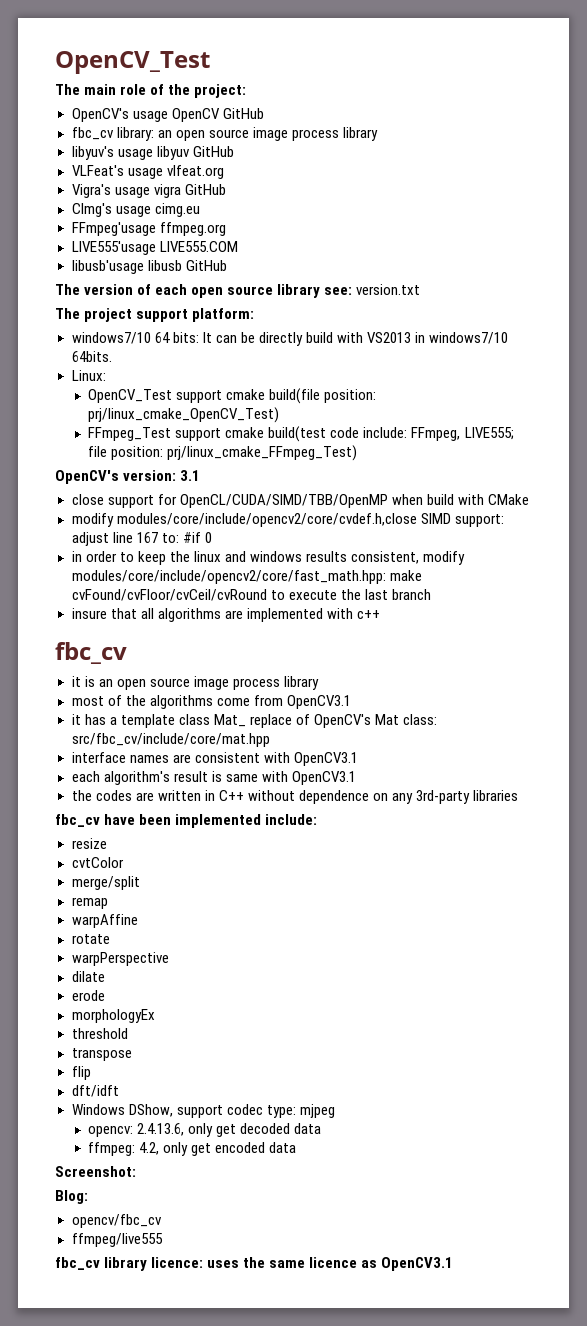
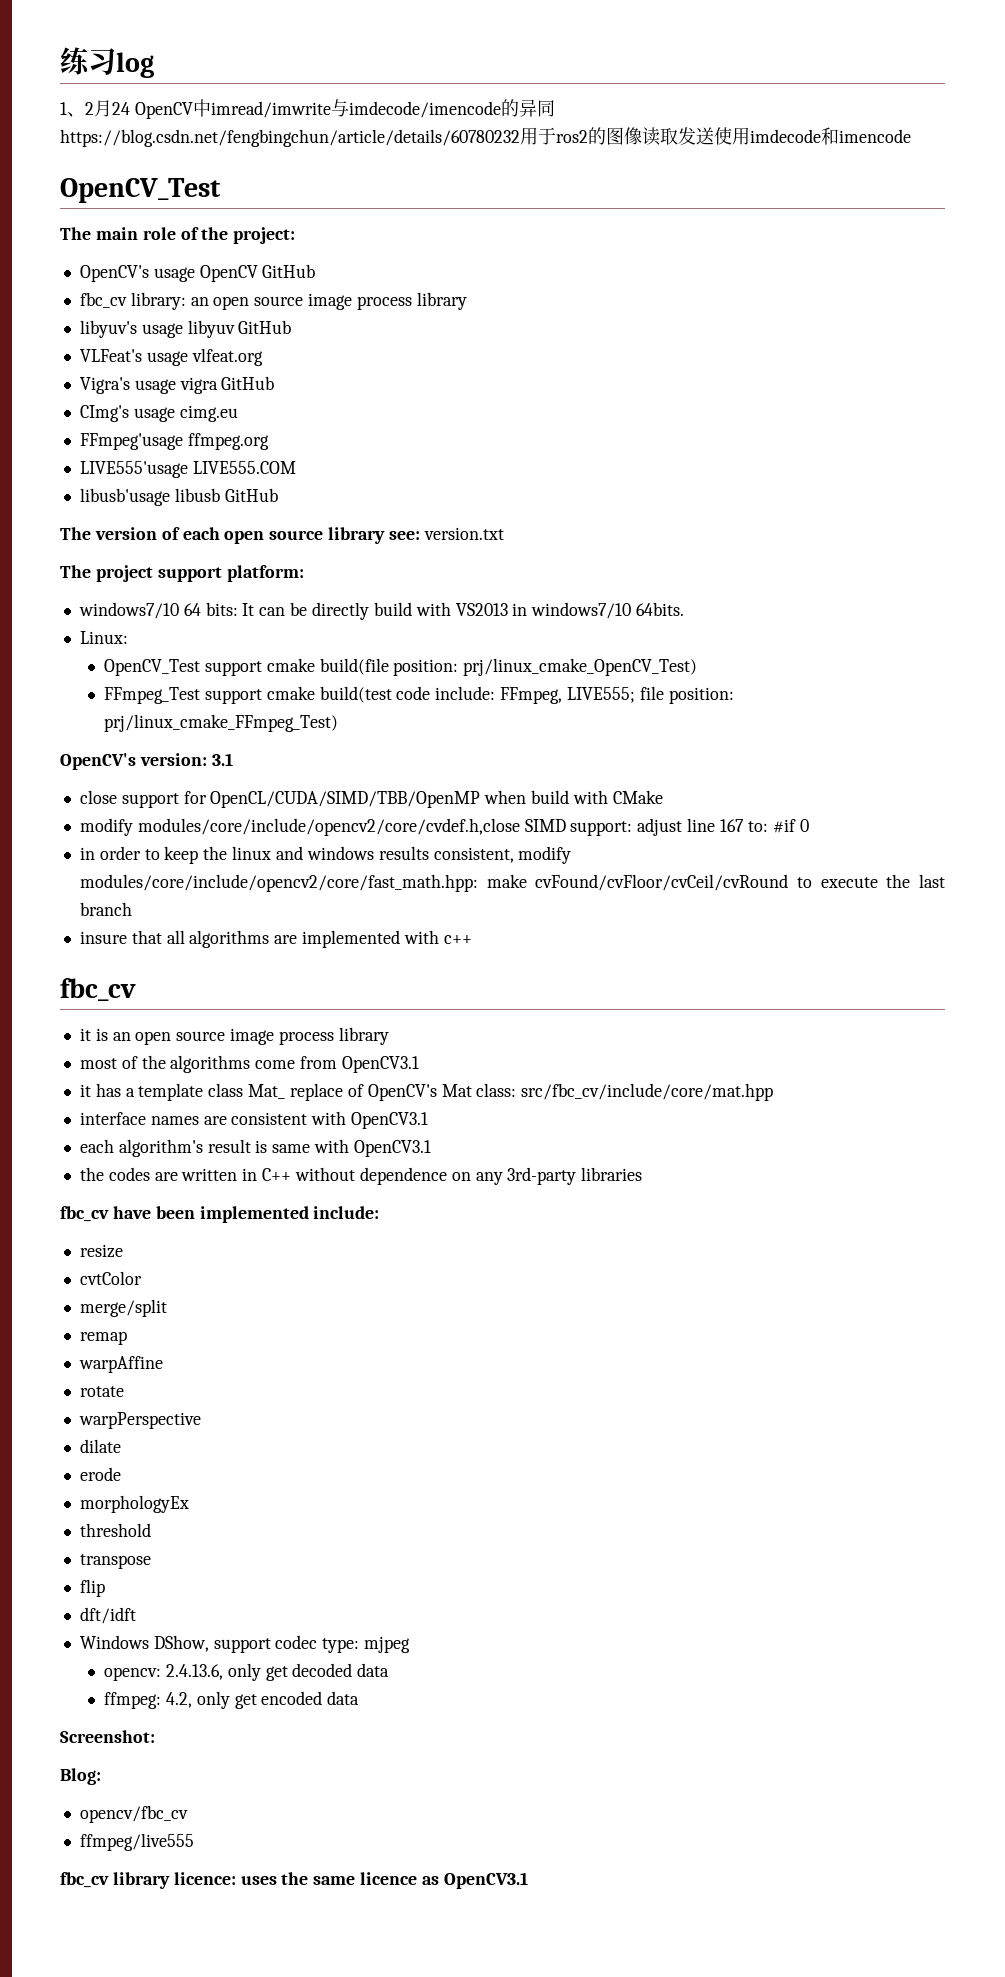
+ 练习log
+ 1、2月24 OpenCV中imread/imwrite与imdecode/imencode的异同https://blog.csdn.net/fengbingchun/article/details/60780232用于ros2的图像读取发送使用imdecode和imencode

